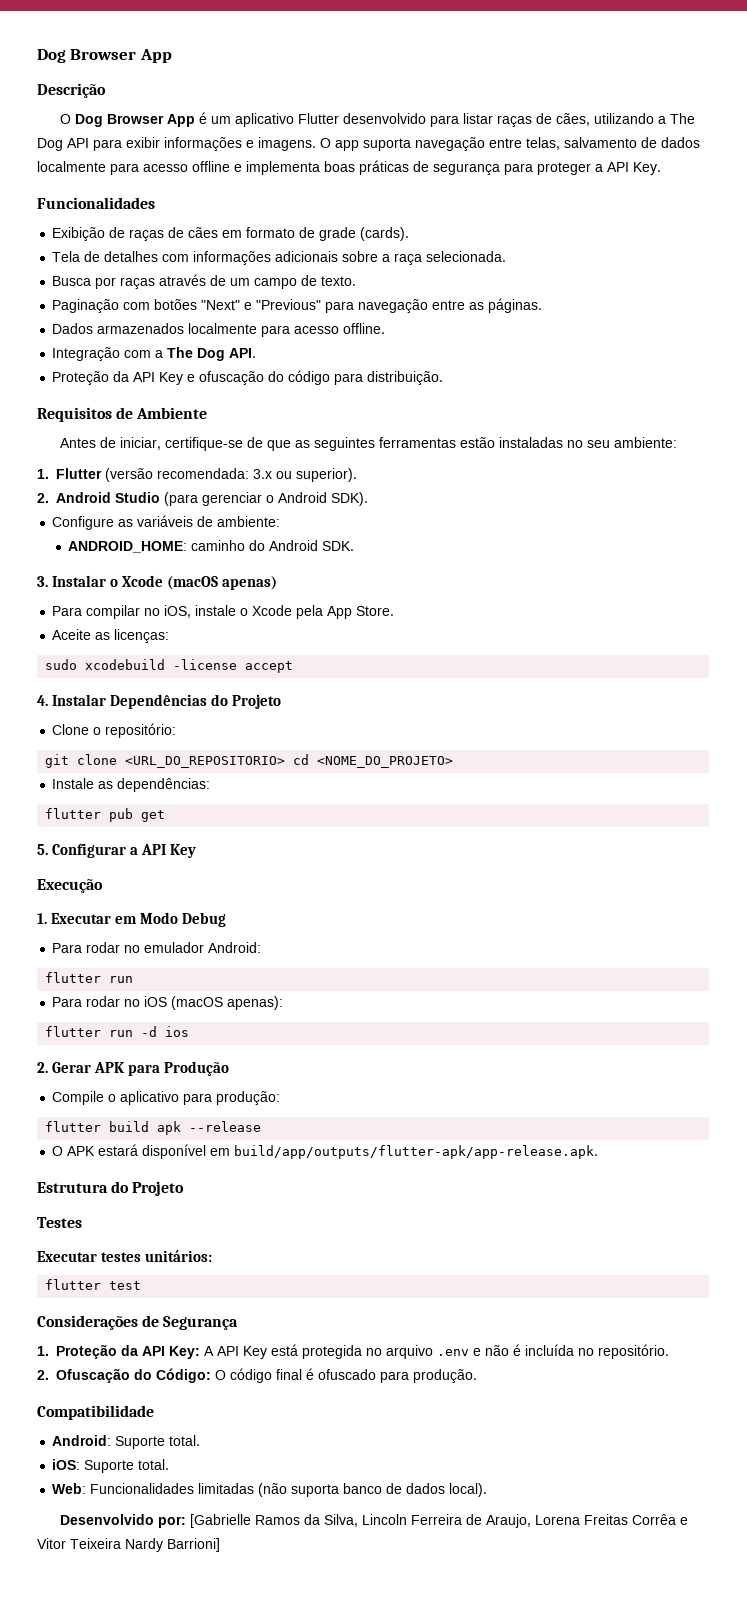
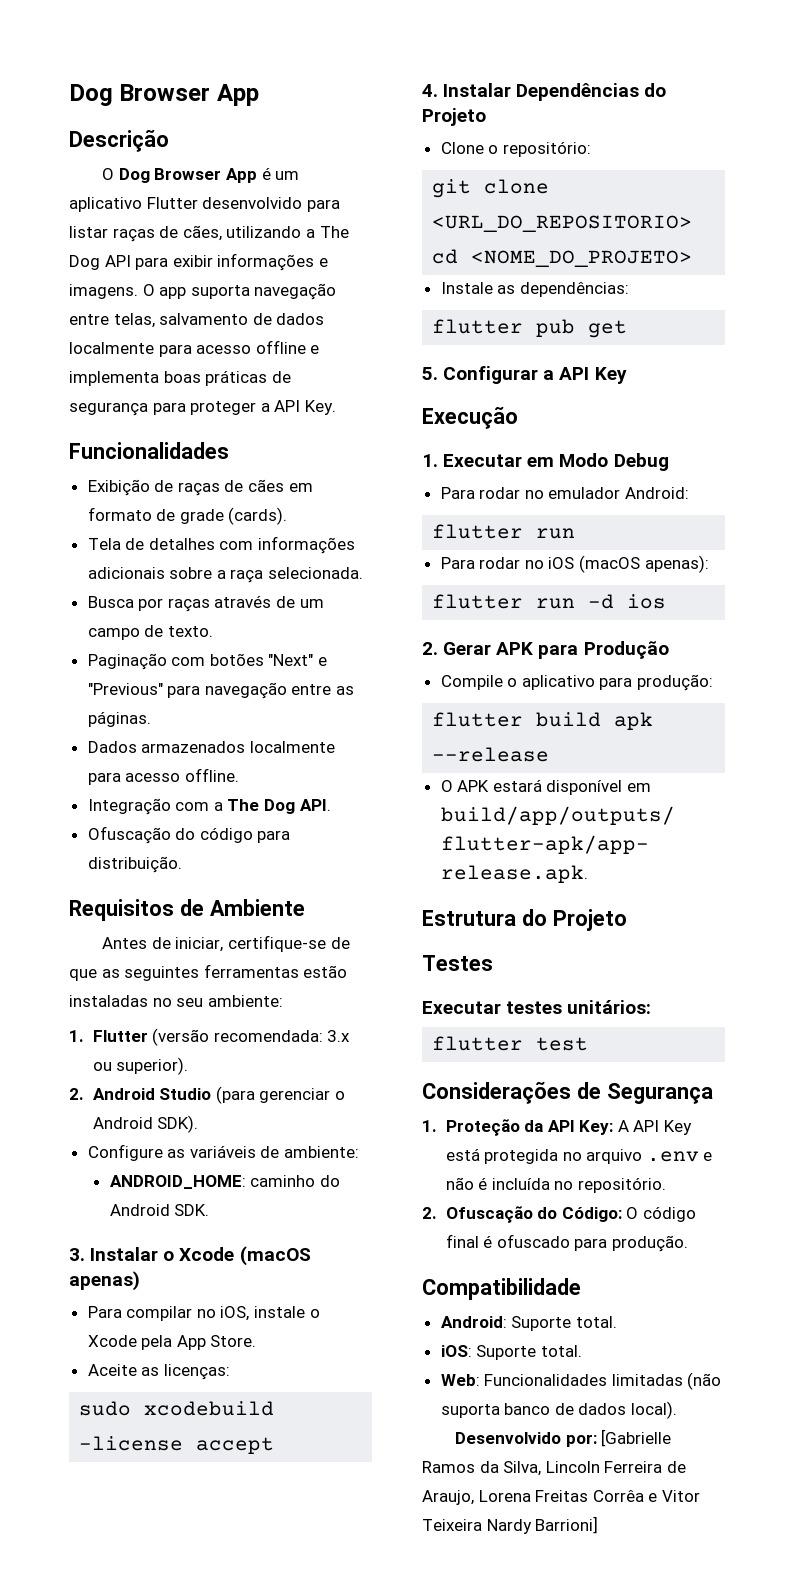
- Proteção da API Key e ofuscação do código para distribuição.
+ Ofuscação do código para distribuição.

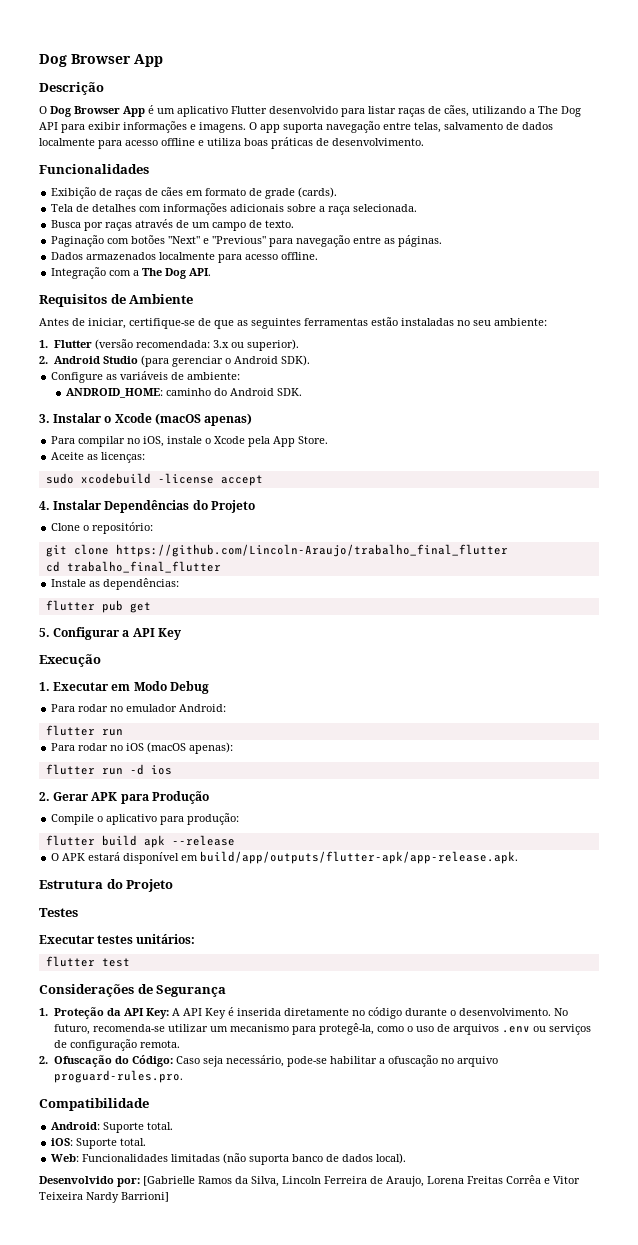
- O app suporta navegação entre telas, salvamento de dados localmente para acesso offline e implementa boas práticas de segurança para proteger a API Key.
+ O app suporta navegação entre telas, salvamento de dados localmente para acesso offline e utiliza boas práticas de desenvolvimento.
- Ofuscação do código para distribuição.
- git clone <URL_DO_REPOSITORIO> cd <NOME_DO_PROJETO>
+ git clone https://github.com/Lincoln-Araujo/trabalho_final_flutter
+ cd trabalho_final_flutter
- 1. Proteção da API Key: A API Key está protegida no arquivo .env e não é incluída no repositório.
- 2. Ofuscação do Código: O código final é ofuscado para produção.
+ 1. Proteção da API Key: A API Key é inserida diretamente no código durante o desenvolvimento. No futuro, recomenda-se utilizar um mecanismo para protegê-la, como o uso de arquivos .env ou serviços de configuração remota.
+ 2. Ofuscação do Código: Caso seja necessário, pode-se habilitar a ofuscação no arquivo proguard-rules.pro.

